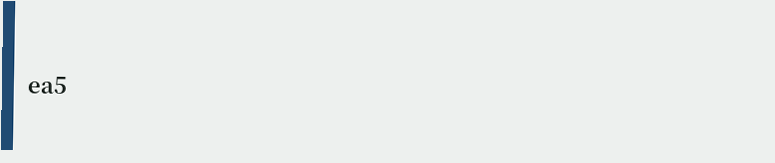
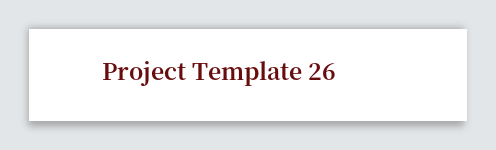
- ea5
+ Project Template 26

